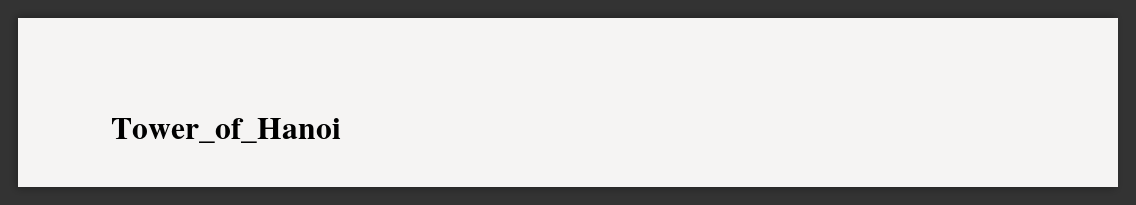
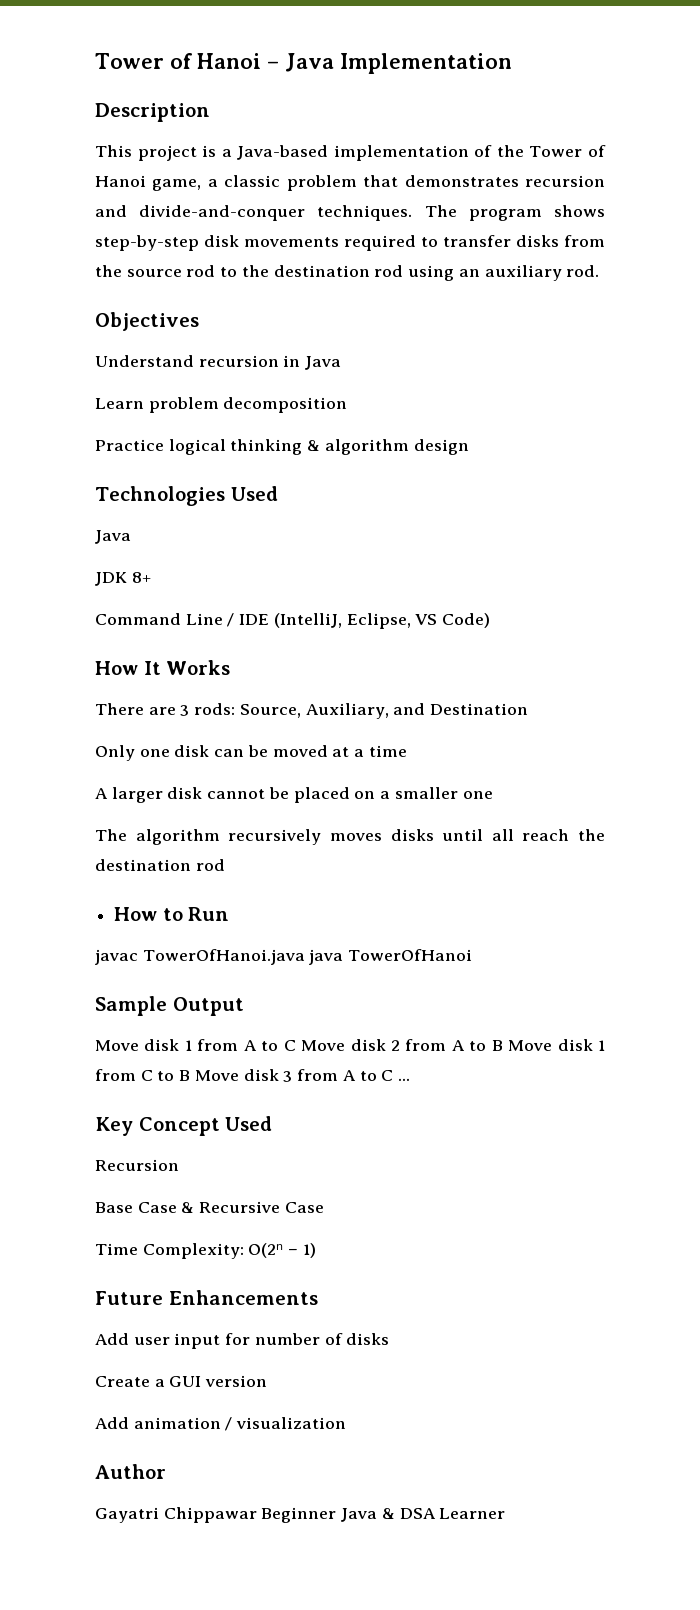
- Tower_of_Hanoi
+ Tower of Hanoi – Java Implementation
+ Description
+ This project is a Java-based implementation of the Tower of Hanoi game, a classic problem that demonstrates recursion and divide-and-conquer techniques. The program shows step-by-step disk movements required to transfer disks from the source rod to the destination rod using an auxiliary rod.
+ Objectives
+ Understand recursion in Java
+ Learn problem decomposition
+ Practice logical thinking & algorithm design
+ Technologies Used
+ Java
+ JDK 8+
+ Command Line / IDE (IntelliJ, Eclipse, VS Code)
+ How It Works
+ There are 3 rods: Source, Auxiliary, and Destination
+ Only one disk can be moved at a time
+ A larger disk cannot be placed on a smaller one
+ The algorithm recursively moves disks until all reach the destination rod
+ How to Run
+ javac TowerOfHanoi.java java TowerOfHanoi
+ Sample Output
+ Move disk 1 from A to C Move disk 2 from A to B Move disk 1 from C to B Move disk 3 from A to C ...
+ Key Concept Used
+ Recursion
+ Base Case & Recursive Case
+ Time Complexity: O(2ⁿ − 1)
+ Future Enhancements
+ Add user input for number of disks
+ Create a GUI version
+ Add animation / visualization
+ Author
+ Gayatri Chippawar Beginner Java & DSA Learner

